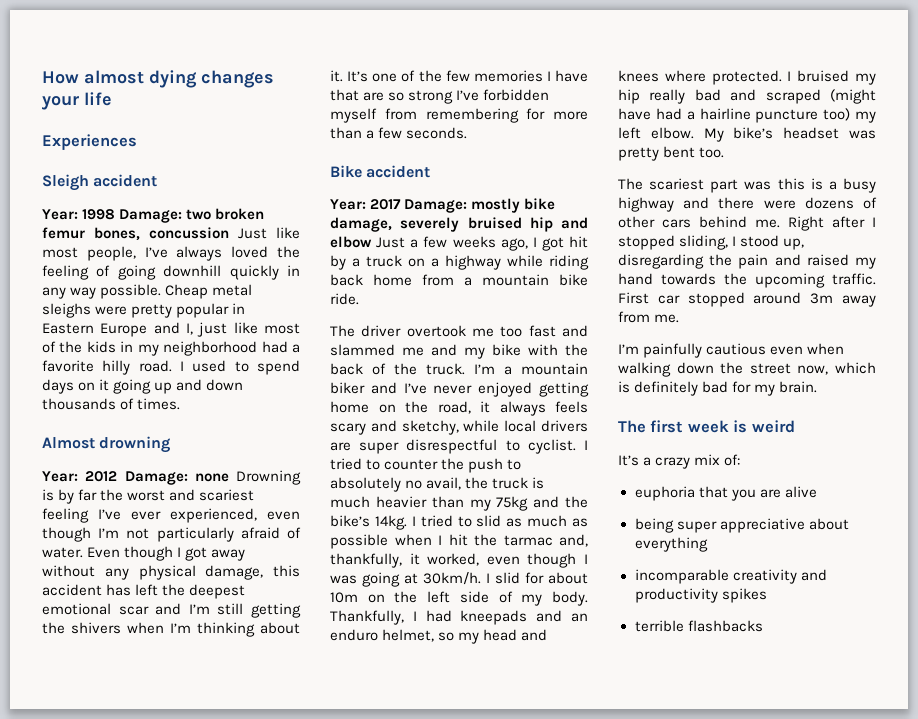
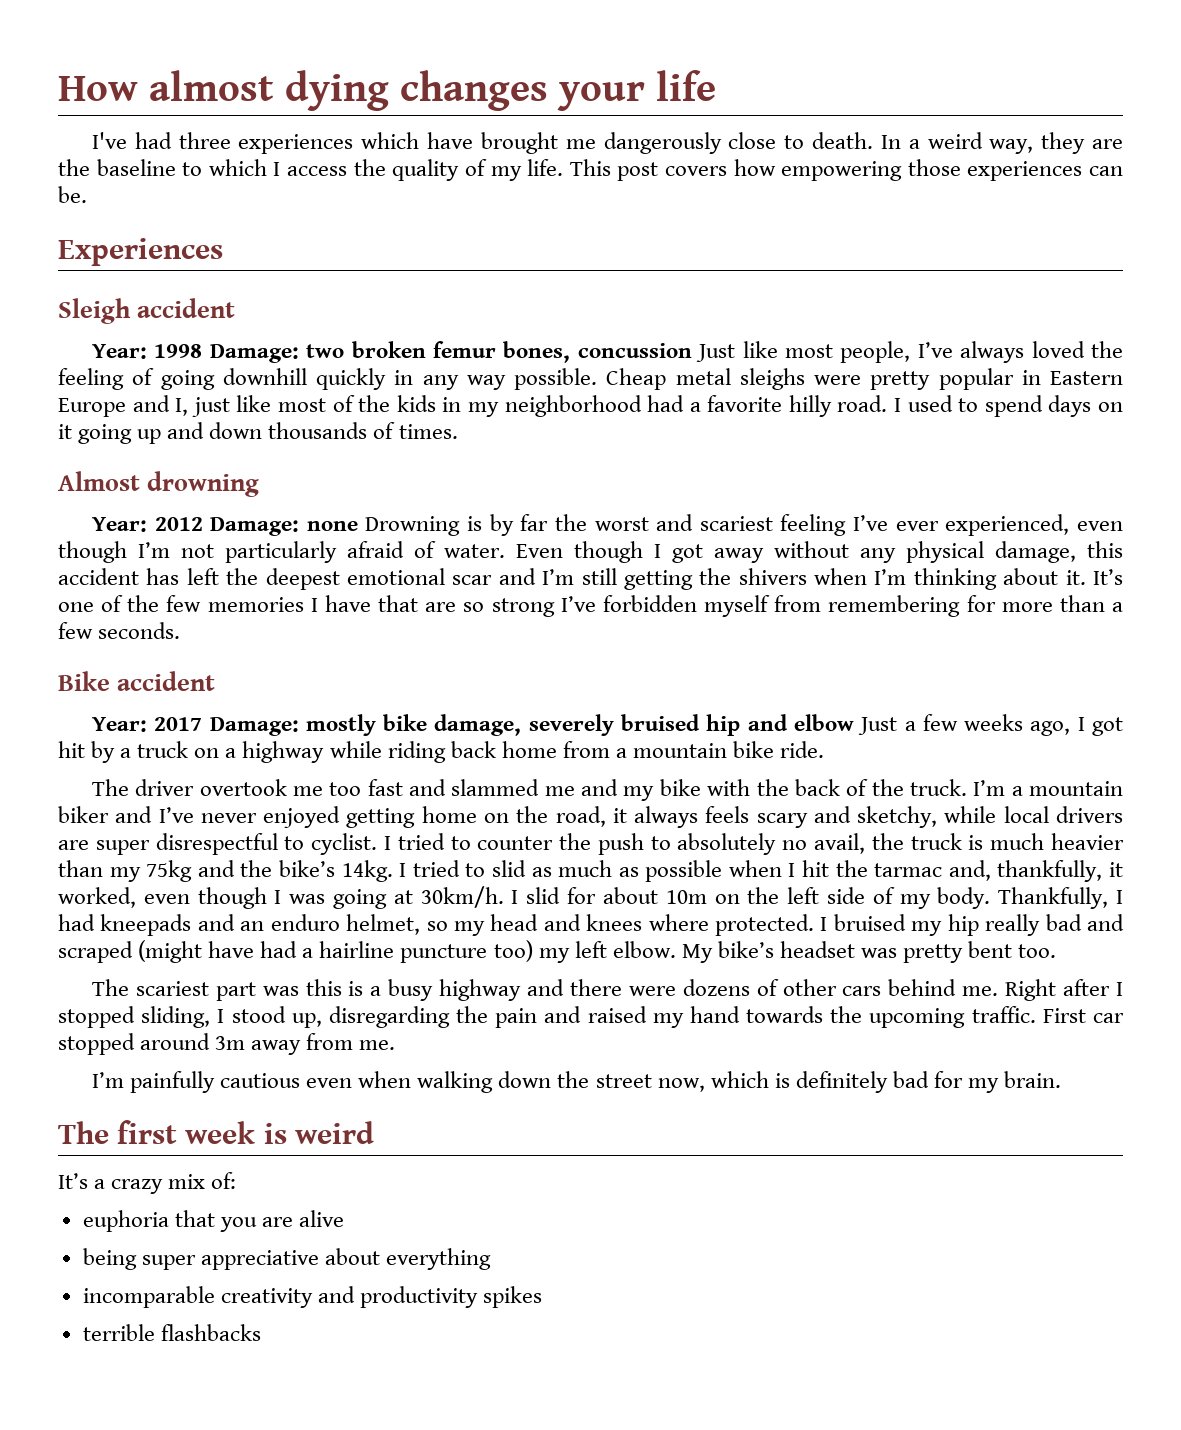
+ I've had three experiences which have brought me dangerously close to death. In a weird way, they are the baseline to which I access the quality of my life. This post covers how empowering those experiences can be.

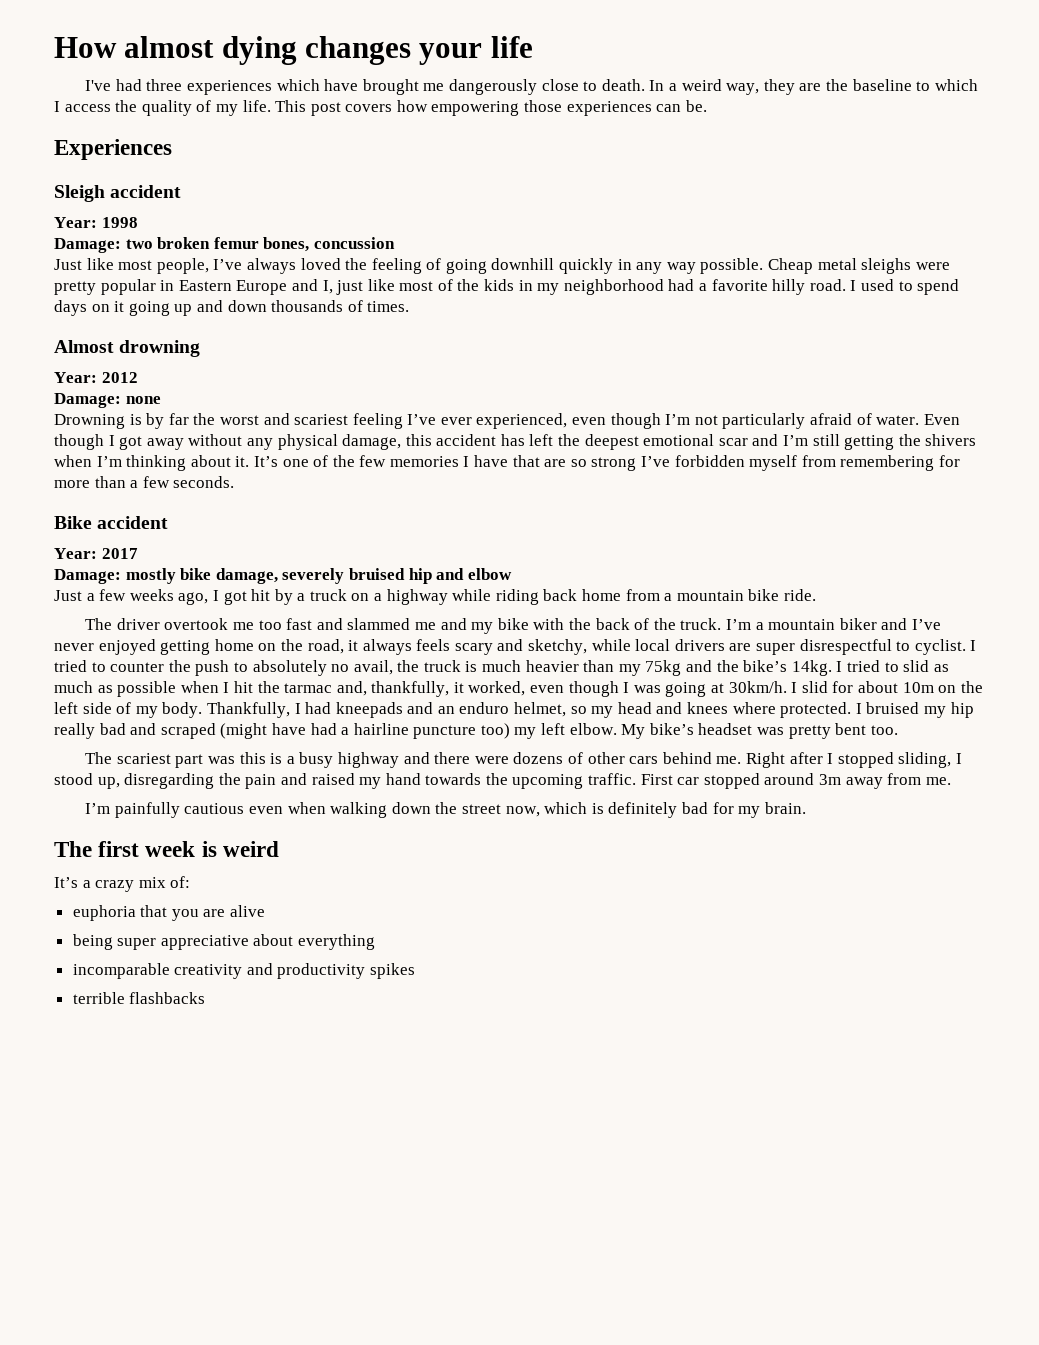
- Year: 1998 Damage: two broken femur bones, concussion Just like most people, I’ve always loved the feeling of going downhill quickly in any way possible.
+ Year: 1998
+ Damage: two broken femur bones, concussion
+ Just like most people, I’ve always loved the feeling of going downhill quickly in any way possible.
- Year: 2012 Damage: none Drowning is by far the worst and scariest feeling I’ve ever experienced, even though I’m not particularly afraid of water.
+ Year: 2012
+ Damage: none
+ Drowning is by far the worst and scariest feeling I’ve ever experienced, even though I’m not particularly afraid of water.
- Year: 2017 Damage: mostly bike damage, severely bruised hip and elbow Just a few weeks ago, I got hit by a truck on a highway while riding back home from a mountain bike ride.
+ Year: 2017
+ Damage: mostly bike damage, severely bruised hip and elbow
+ Just a few weeks ago, I got hit by a truck on a highway while riding back home from a mountain bike ride.

